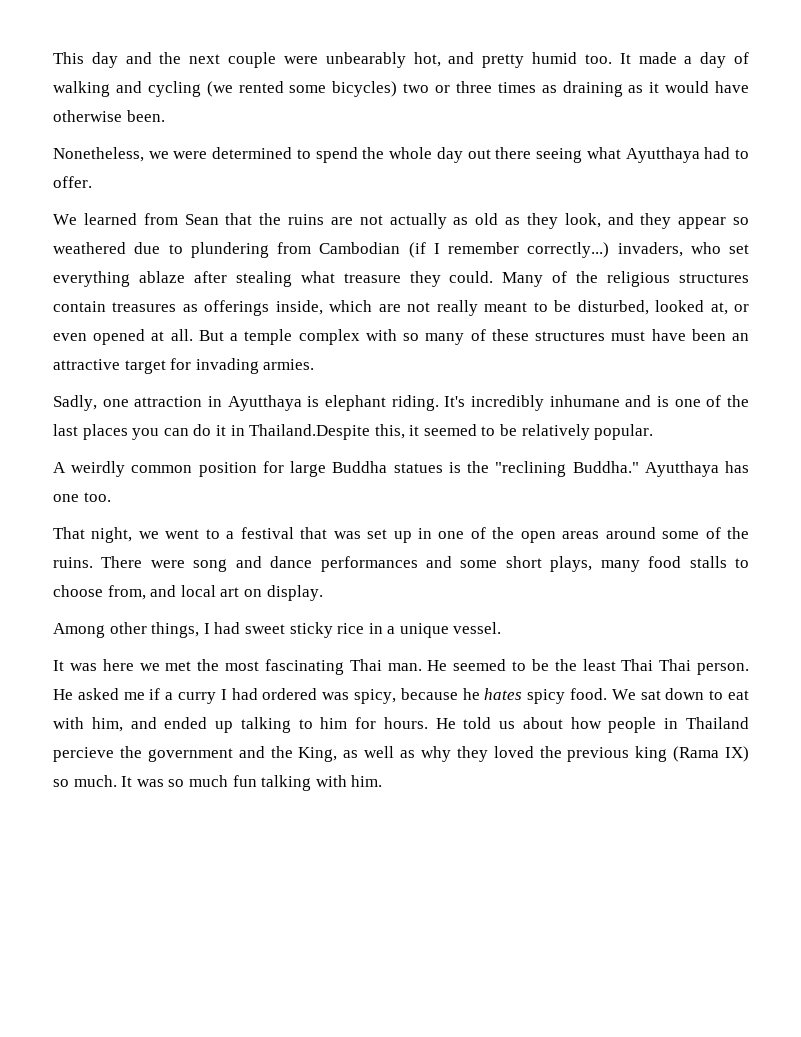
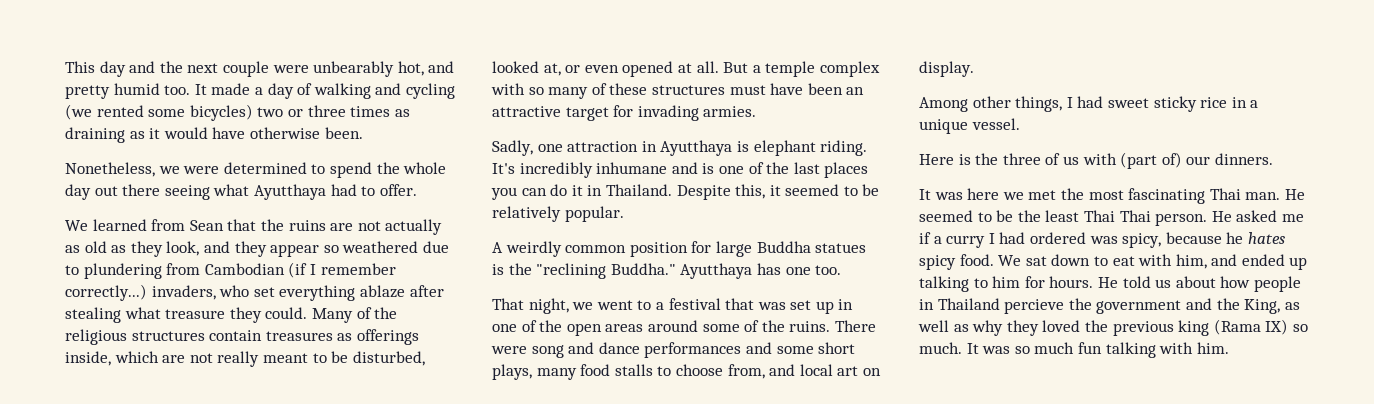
- It's incredibly inhumane and is one of the last places you can do it in Thailand.Despite this, it seemed to be relatively popular.
+ It's incredibly inhumane and is one of the last places you can do it in Thailand. Despite this, it seemed to be relatively popular.
+ Here is the three of us with (part of) our dinners.

